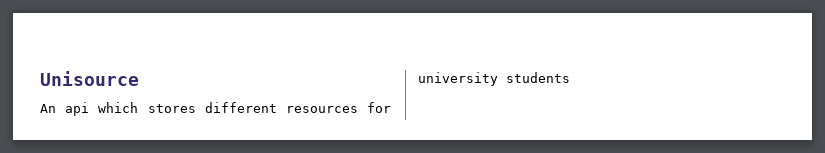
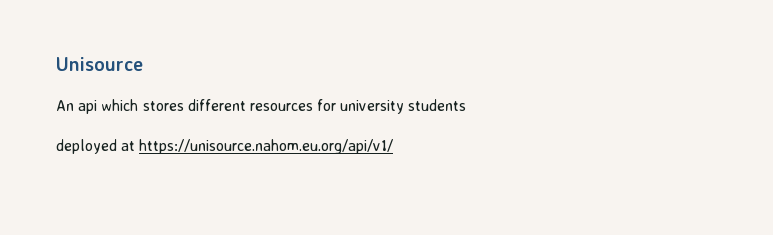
+ deployed at https://unisource.nahom.eu.org/api/v1/

